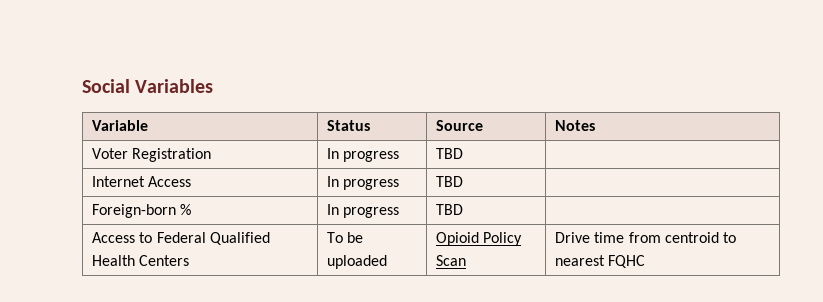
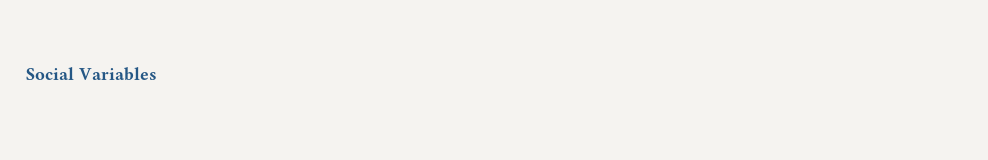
- Variable | Status | Source | Notes
- Voter Registration | In progress | TBD |
- Internet Access | In progress | TBD |
- Foreign-born % | In progress | TBD |
- Access to Federal Qualified Health Centers | To be uploaded | Opioid Policy Scan | Drive time from centroid to nearest FQHC

